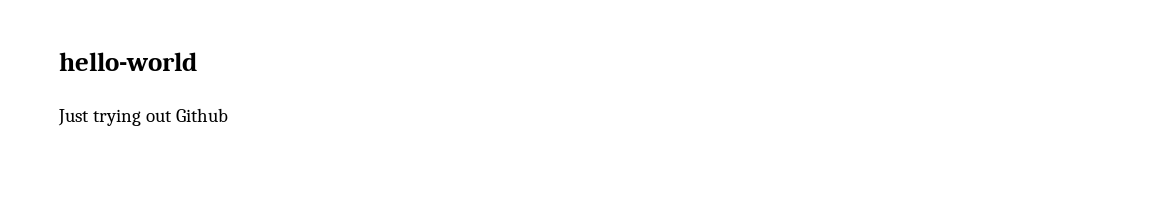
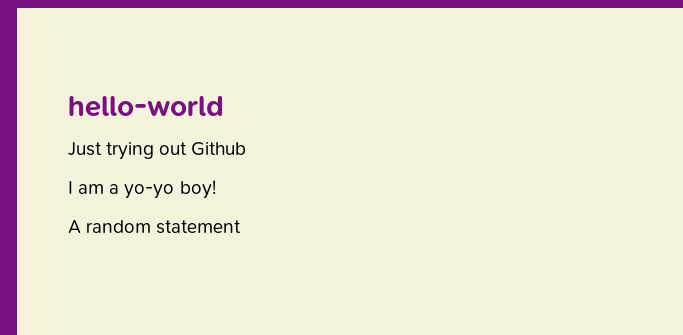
+ I am a yo-yo boy!
+ A random statement

